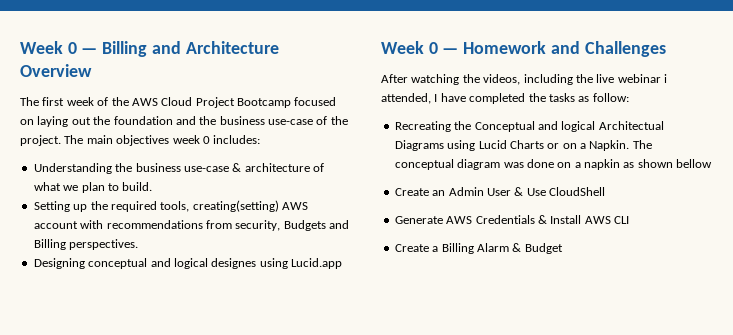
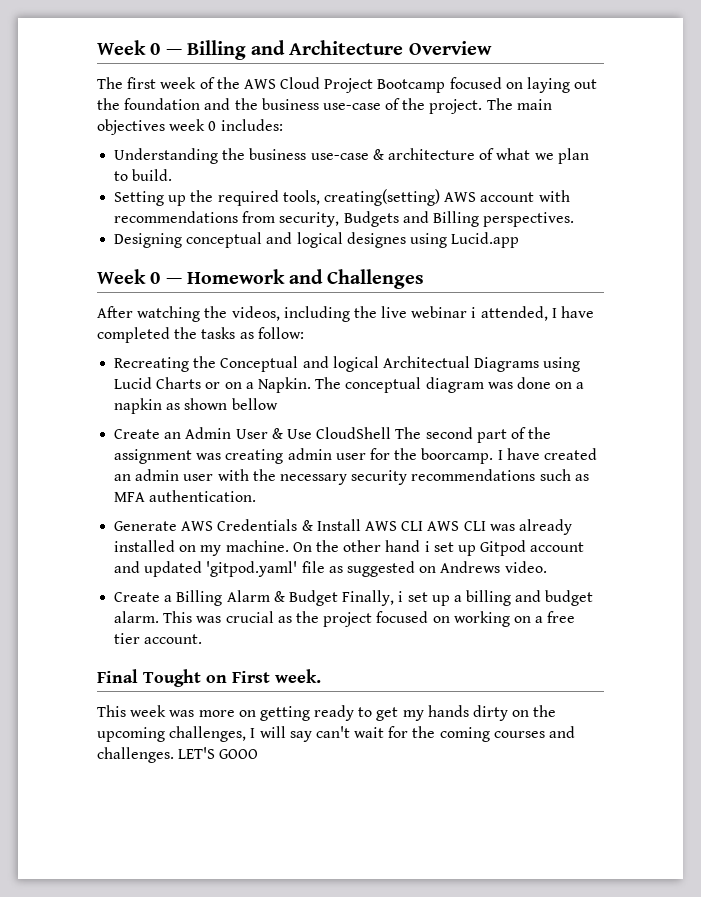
- Create an Admin User & Use CloudShell
+ Create an Admin User & Use CloudShell The second part of the assignment was creating admin user for the boorcamp. I have created an admin user with the necessary security recommendations such as MFA authentication.
- Generate AWS Credentials & Install AWS CLI
+ Generate AWS Credentials & Install AWS CLI AWS CLI was already installed on my machine. On the other hand i set up Gitpod account and updated 'gitpod.yaml' file as suggested on Andrews video.
- Create a Billing Alarm & Budget
+ Create a Billing Alarm & Budget Finally, i set up a billing and budget alarm. This was crucial as the project focused on working on a free tier account.
+ Final Tought on First week.
+ This week was more on getting ready to get my hands dirty on the upcoming challenges, I will say can't wait for the coming courses and challenges. LET'S GOOO

